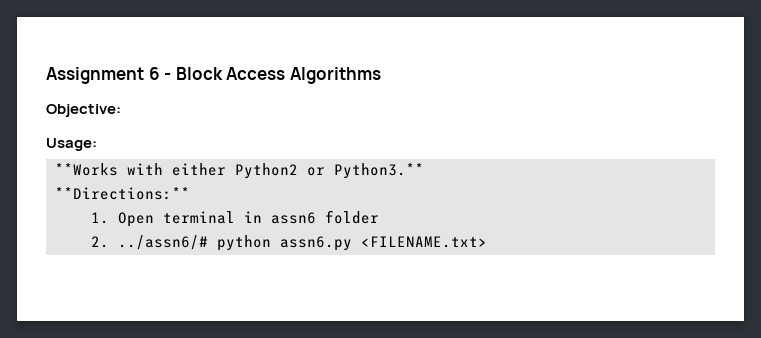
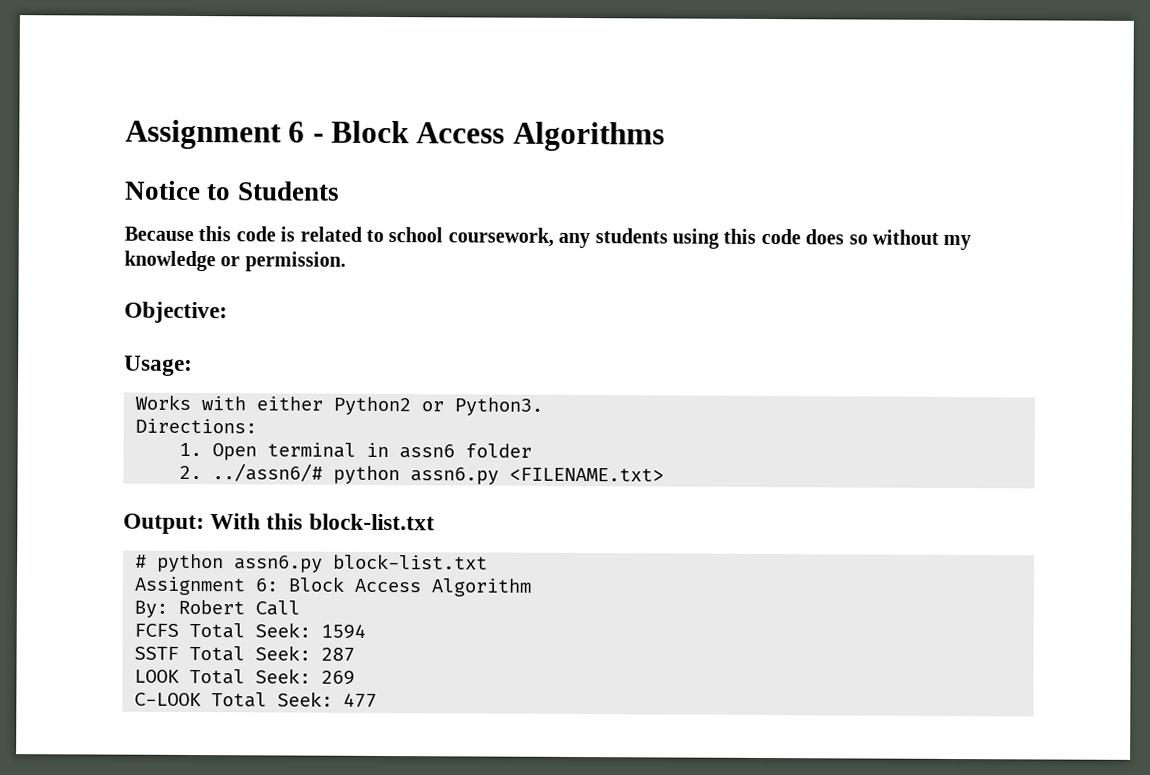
+ Notice to Students
+ Because this code is related to school coursework, any students using this code does so without my knowledge or permission.
- **Works with either Python2 or Python3.**
- **Directions:**
+ Works with either Python2 or Python3.
+ Directions:
+ Output: With this block-list.txt
+ # python assn6.py block-list.txt
+ Assignment 6: Block Access Algorithm
+ By: Robert Call
+ FCFS Total Seek: 1594
+ SSTF Total Seek: 287
+ LOOK Total Seek: 269
+ C-LOOK Total Seek: 477

